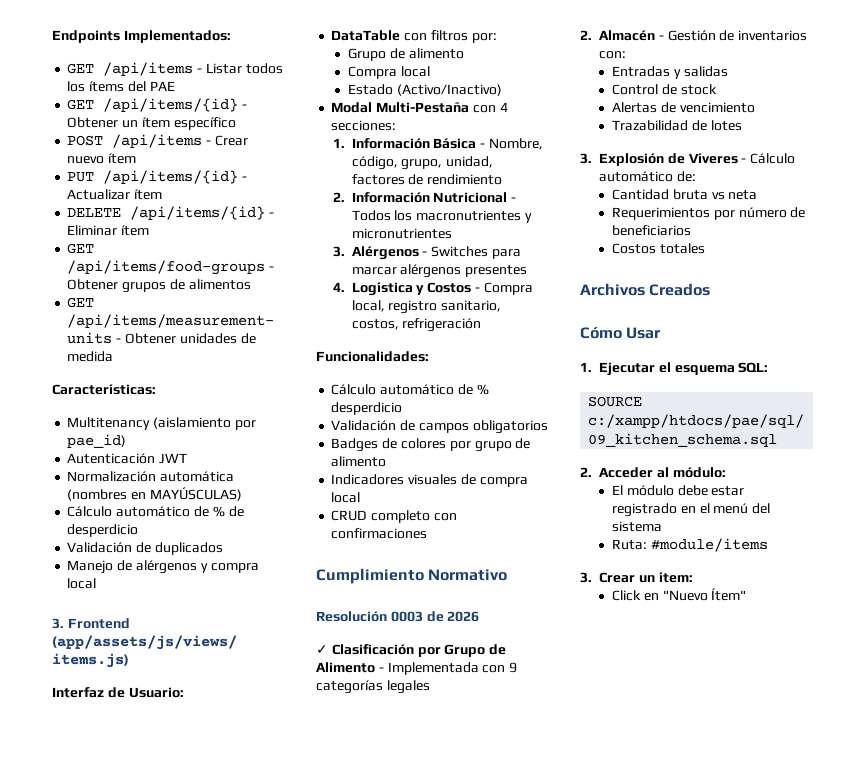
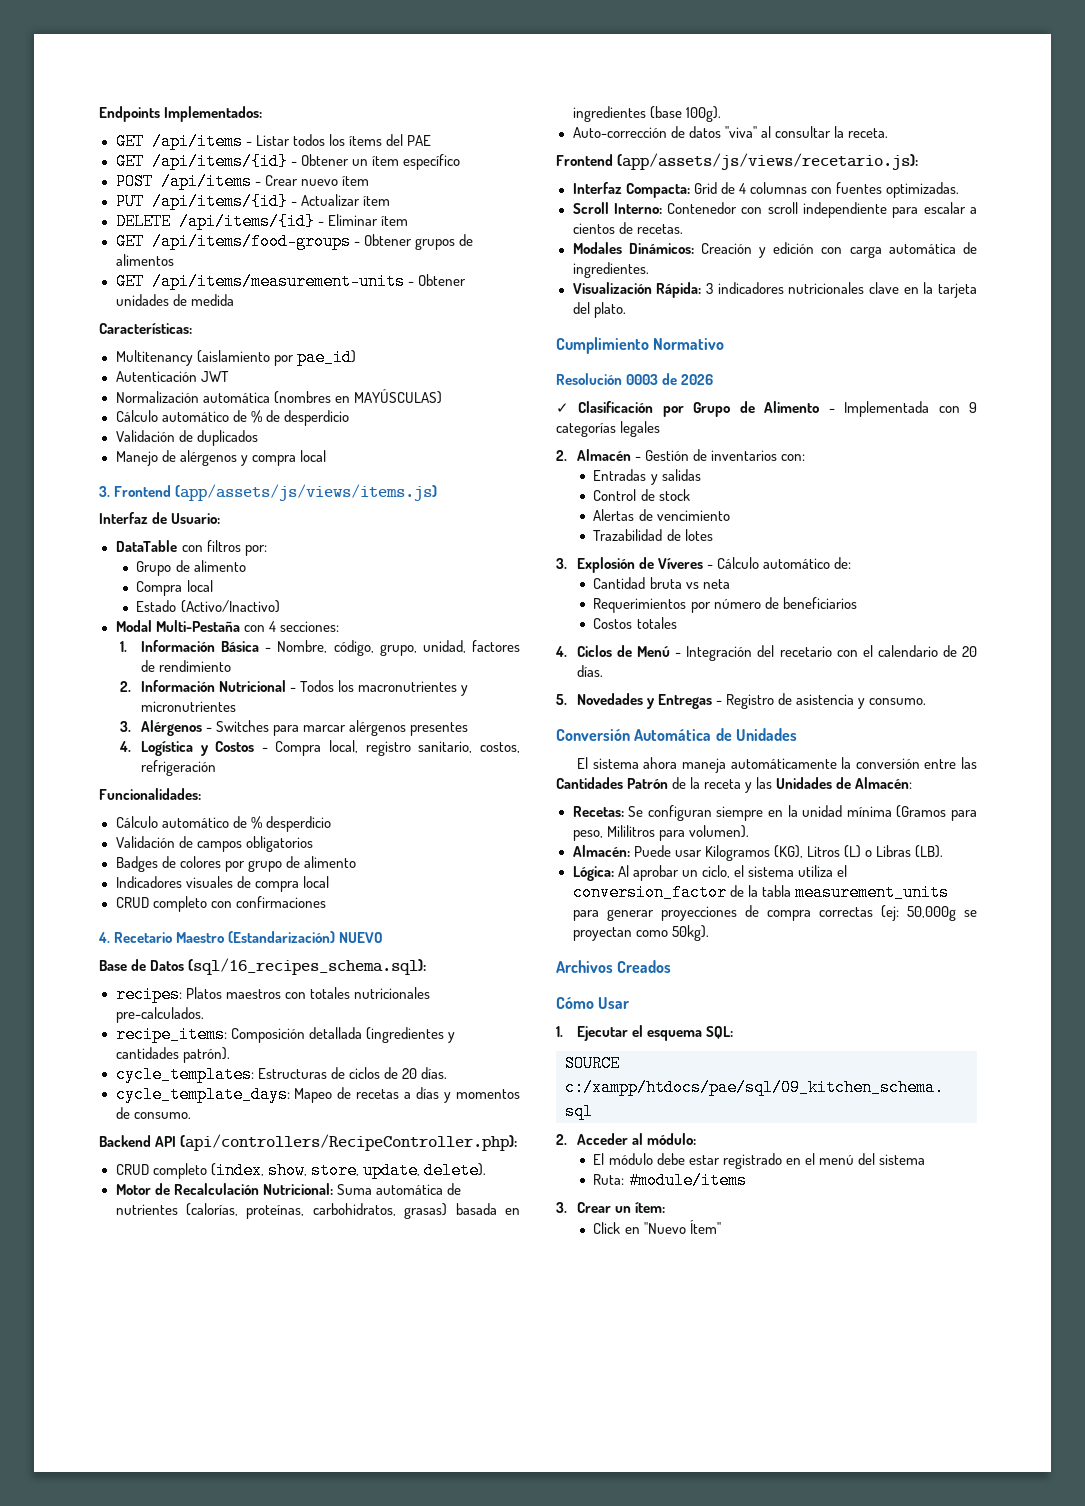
+ 4. Recetario Maestro (Estandarización) NUEVO
+ Base de Datos (sql/16_recipes_schema.sql):
+ recipes: Platos maestros con totales nutricionales pre-calculados.
+ recipe_items: Composición detallada (ingredientes y cantidades patrón).
+ cycle_templates: Estructuras de ciclos de 20 días.
+ cycle_template_days: Mapeo de recetas a días y momentos de consumo.
+ Backend API (api/controllers/RecipeController.php):
+ CRUD completo (index, show, store, update, delete).
+ Motor de Recalculación Nutricional: Suma automática de nutrientes (calorías, proteínas, carbohidratos, grasas) basada en ingredientes (base 100g).
+ Auto-corrección de datos "viva" al consultar la receta.
+ Frontend (app/assets/js/views/recetario.js):
+ Interfaz Compacta: Grid de 4 columnas con fuentes optimizadas.
+ Scroll Interno: Contenedor con scroll independiente para escalar a cientos de recetas.
+ Modales Dinámicos: Creación y edición con carga automática de ingredientes.
+ Visualización Rápida: 3 indicadores nutricionales clave en la tarjeta del plato.
+ 4. Ciclos de Menú - Integración del recetario con el calendario de 20 días.
+ 5. Novedades y Entregas - Registro de asistencia y consumo.
+ Conversión Automática de Unidades
+ El sistema ahora maneja automáticamente la conversión entre las Cantidades Patrón de la receta y las Unidades de Almacén:
+ Recetas: Se configuran siempre en la unidad mínima (Gramos para peso, Mililitros para volumen).
+ Almacén: Puede usar Kilogramos (KG), Litros (L) o Libras (LB).
+ Lógica: Al aprobar un ciclo, el sistema utiliza el conversion_factor de la tabla measurement_units para generar proyecciones de compra correctas (ej: 50,000g se proyectan como 50kg).

